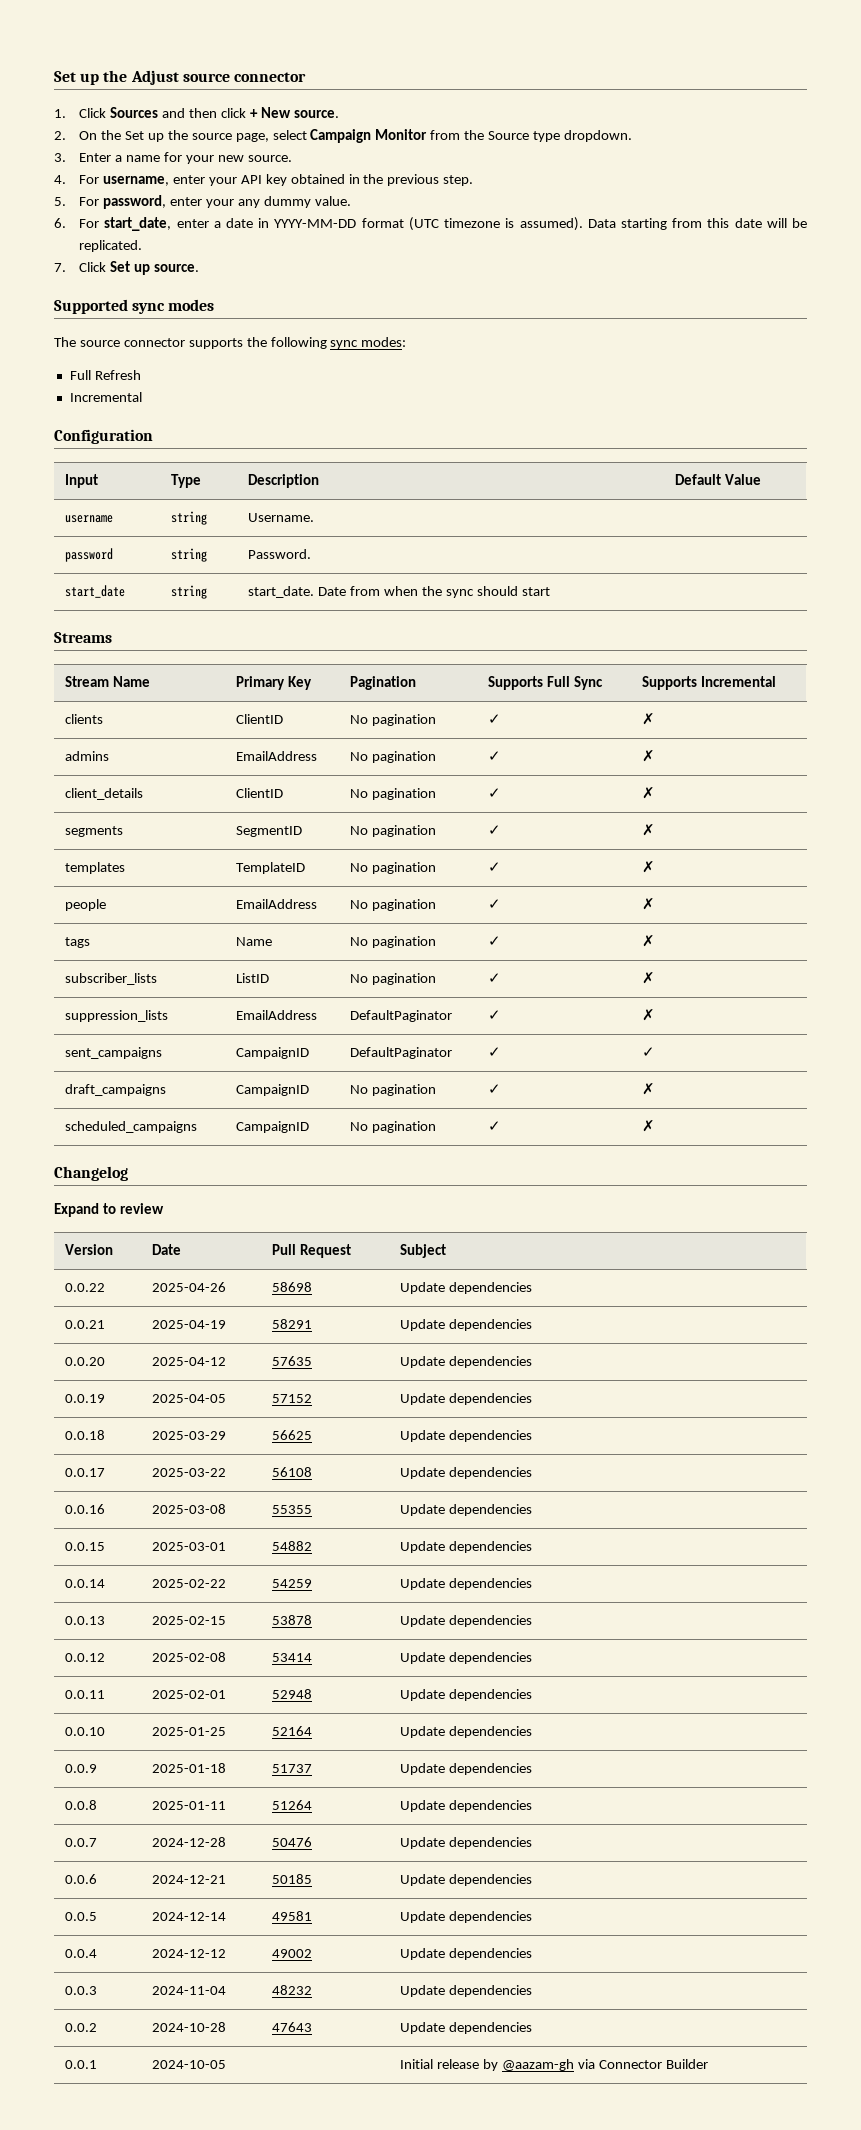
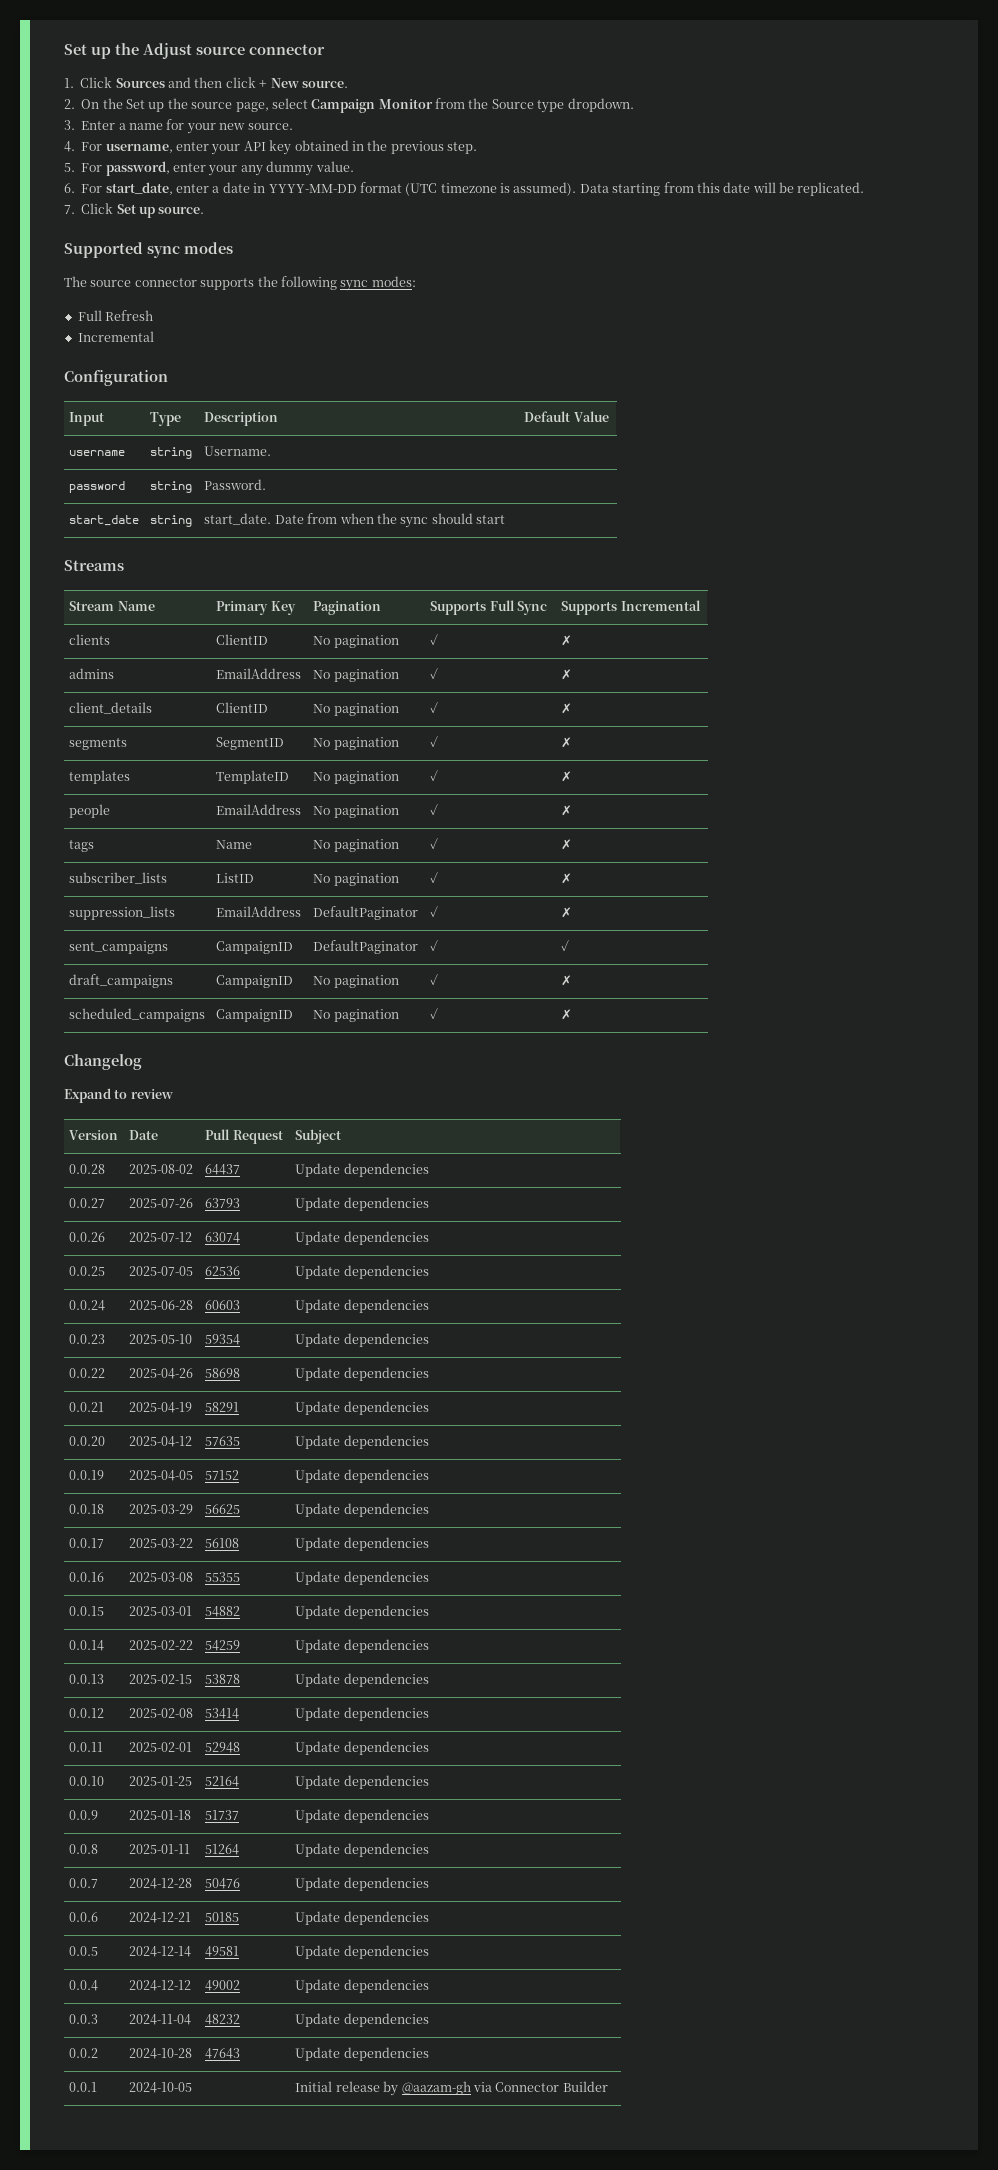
+ 0.0.28 | 2025-08-02 | 64437 | Update dependencies
+ 0.0.27 | 2025-07-26 | 63793 | Update dependencies
+ 0.0.26 | 2025-07-12 | 63074 | Update dependencies
+ 0.0.25 | 2025-07-05 | 62536 | Update dependencies
+ 0.0.24 | 2025-06-28 | 60603 | Update dependencies
+ 0.0.23 | 2025-05-10 | 59354 | Update dependencies

